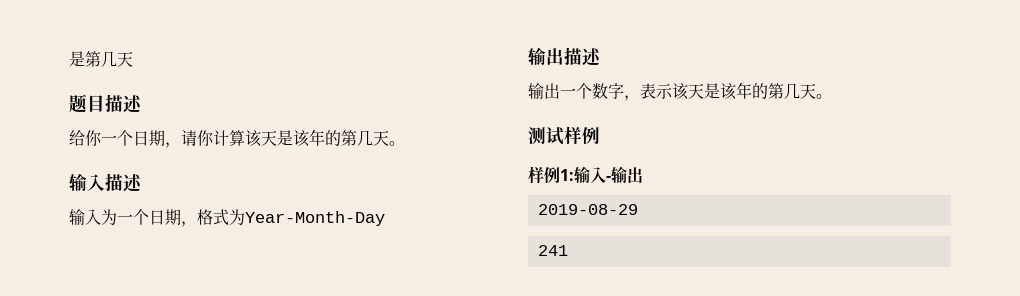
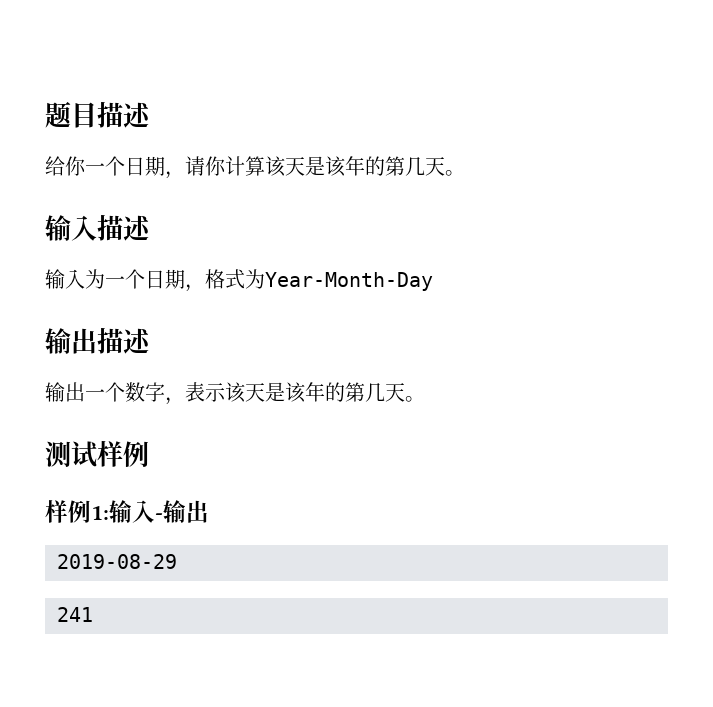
- 是第几天

